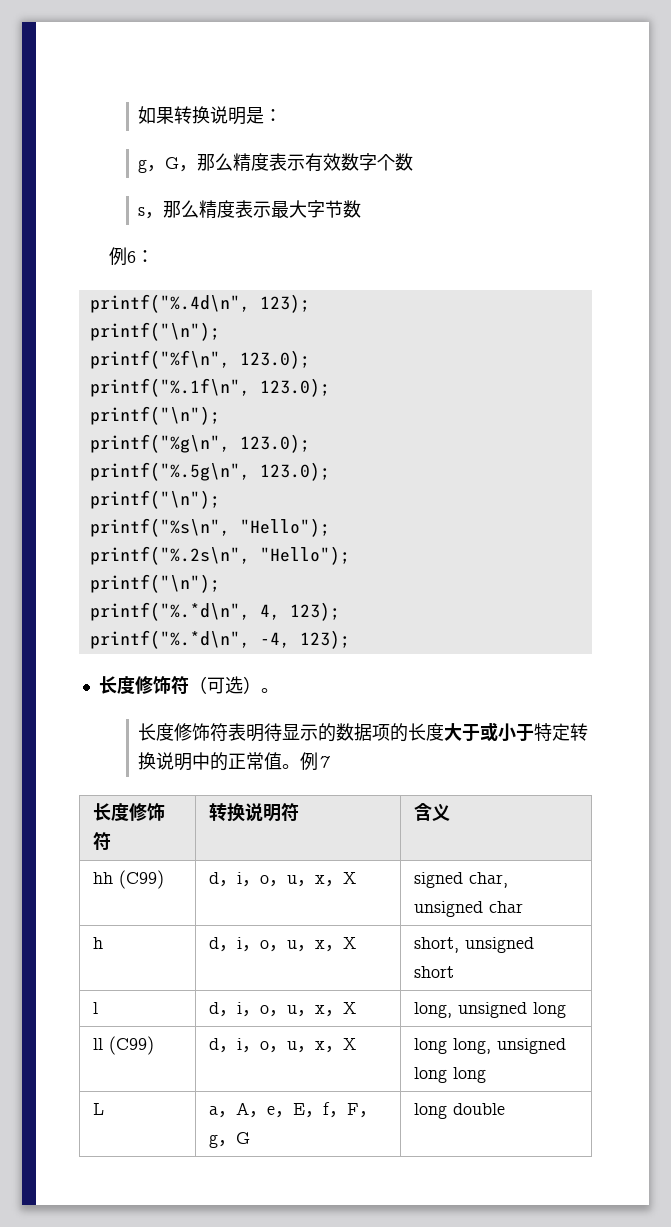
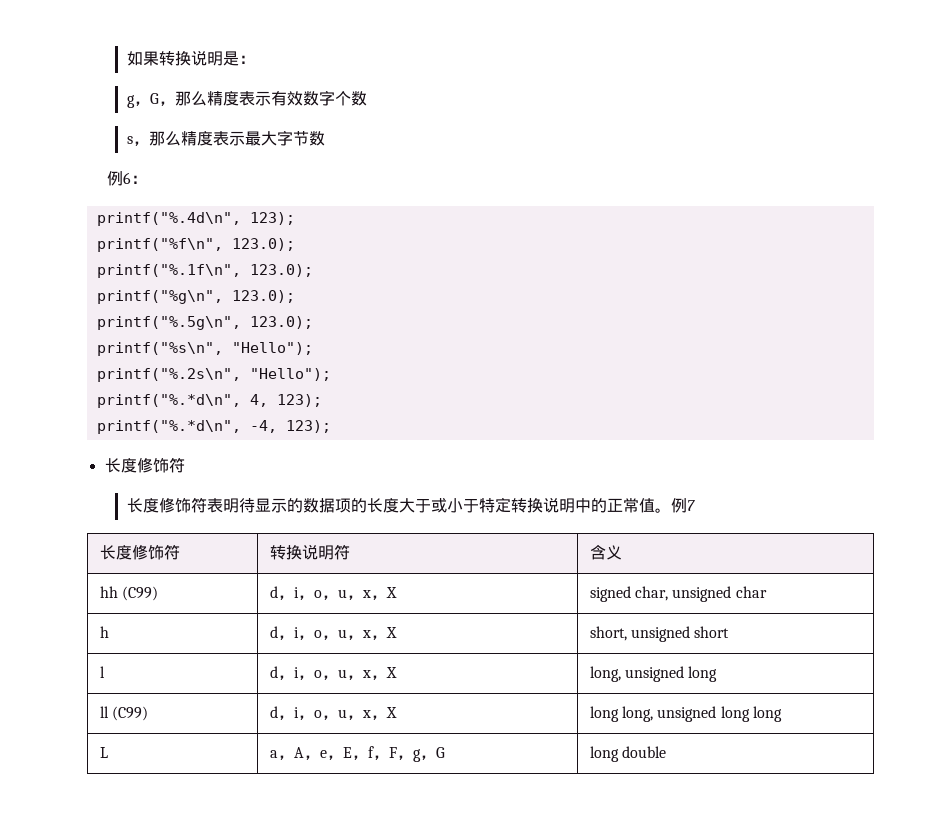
  printf("%.4d\n", 123);
- printf("\n");
  printf("%.1f\n", 123.0);
- printf("\n");
  printf("%.5g\n", 123.0);
- printf("\n");
  printf("%.2s\n", "Hello");
- printf("\n");
  printf("%.*d\n", -4, 123);
- 长度修饰符（可选）。
+ 长度修饰符

